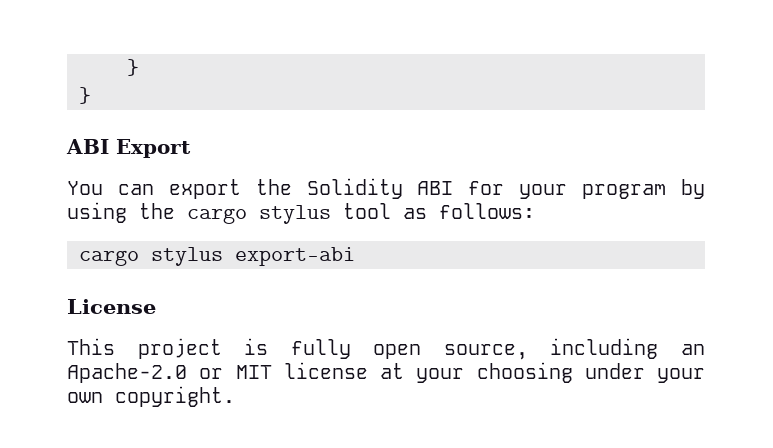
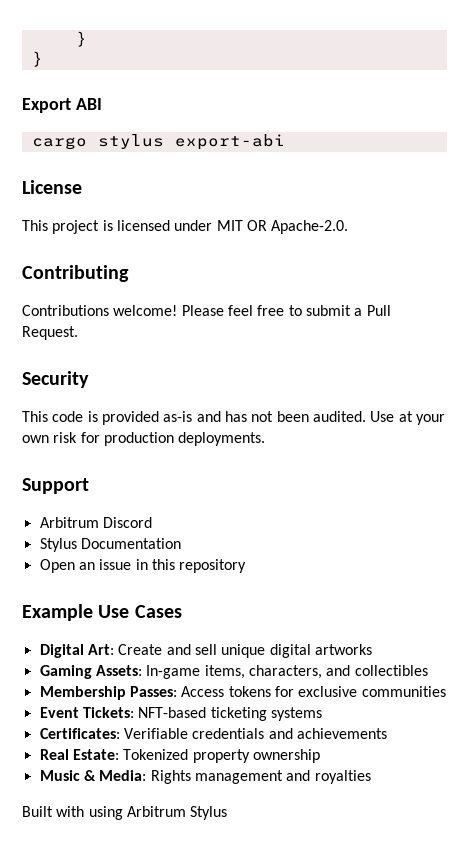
- ABI Export
- You can export the Solidity ABI for your program by using the cargo stylus tool as follows:
+ Export ABI
- This project is fully open source, including an Apache-2.0 or MIT license at your choosing under your own copyright.
+ This project is licensed under MIT OR Apache-2.0.
+ Contributing
+ Contributions welcome! Please feel free to submit a Pull Request.
+ Security
+ This code is provided as-is and has not been audited. Use at your own risk for production deployments.
+ Support
+ Arbitrum Discord
+ Stylus Documentation
+ Open an issue in this repository
+ Example Use Cases
+ Digital Art: Create and sell unique digital artworks
+ Gaming Assets: In-game items, characters, and collectibles
+ Membership Passes: Access tokens for exclusive communities
+ Event Tickets: NFT-based ticketing systems
+ Certificates: Verifiable credentials and achievements
+ Real Estate: Tokenized property ownership
+ Music & Media: Rights management and royalties
+ Built with using Arbitrum Stylus

